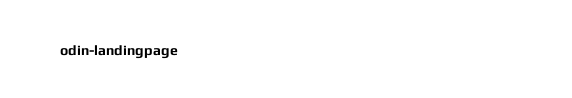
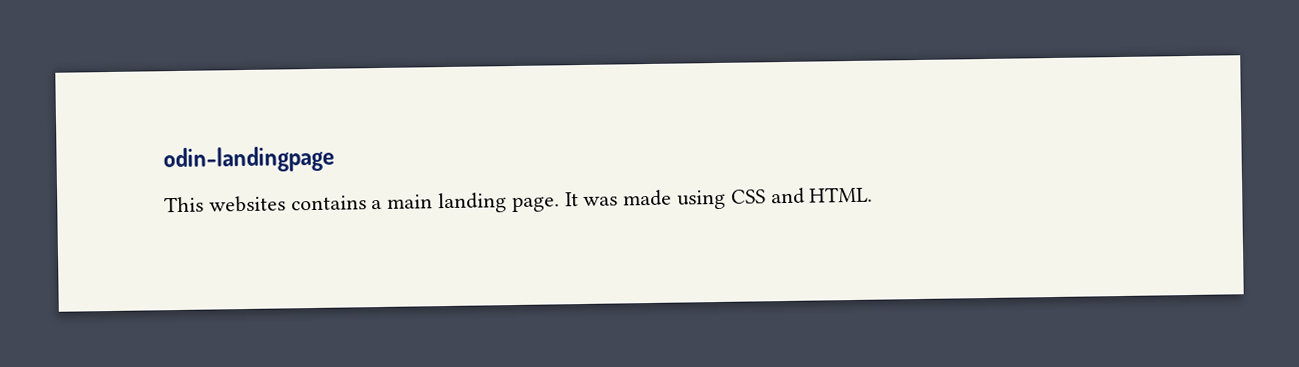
+ This websites contains a main landing page. It was made using CSS and HTML.

